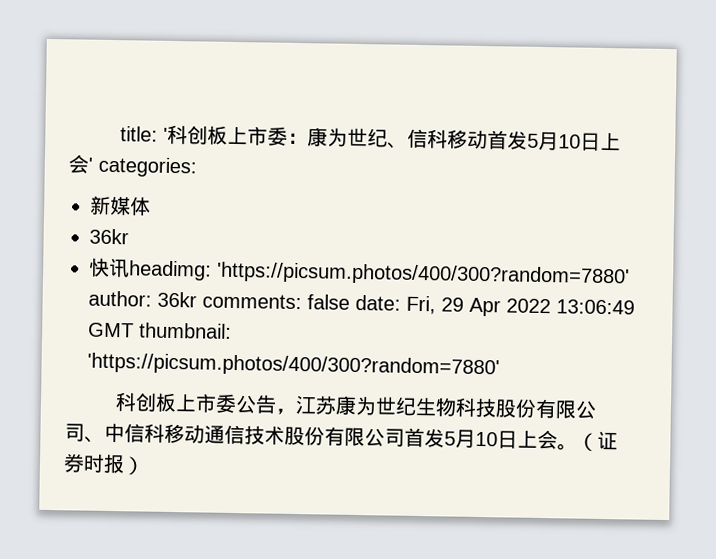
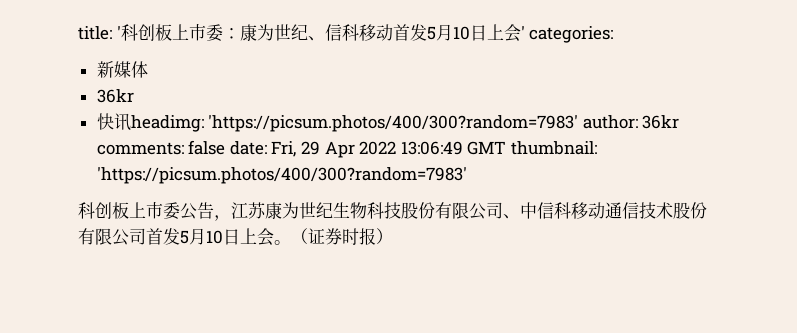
- 快讯headimg: 'https://picsum.photos/400/300?random=7880' author: 36kr comments: false date: Fri, 29 Apr 2022 13:06:49 GMT thumbnail: 'https://picsum.photos/400/300?random=7880'
+ 快讯headimg: 'https://picsum.photos/400/300?random=7983' author: 36kr comments: false date: Fri, 29 Apr 2022 13:06:49 GMT thumbnail: 'https://picsum.photos/400/300?random=7983'

